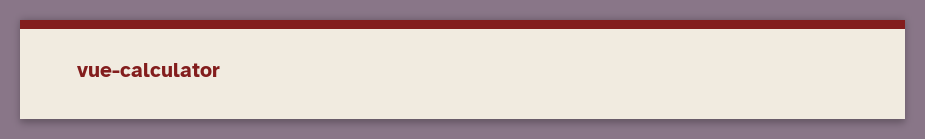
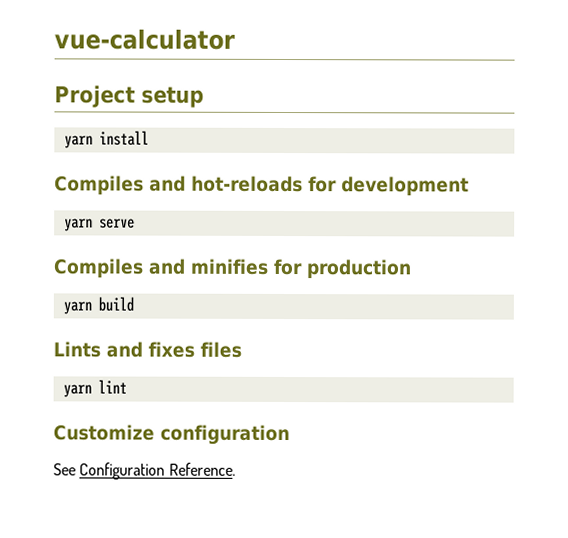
+ Project setup
+ yarn install
+ Compiles and hot-reloads for development
+ yarn serve
+ Compiles and minifies for production
+ yarn build
+ Lints and fixes files
+ yarn lint
+ Customize configuration
+ See Configuration Reference.

